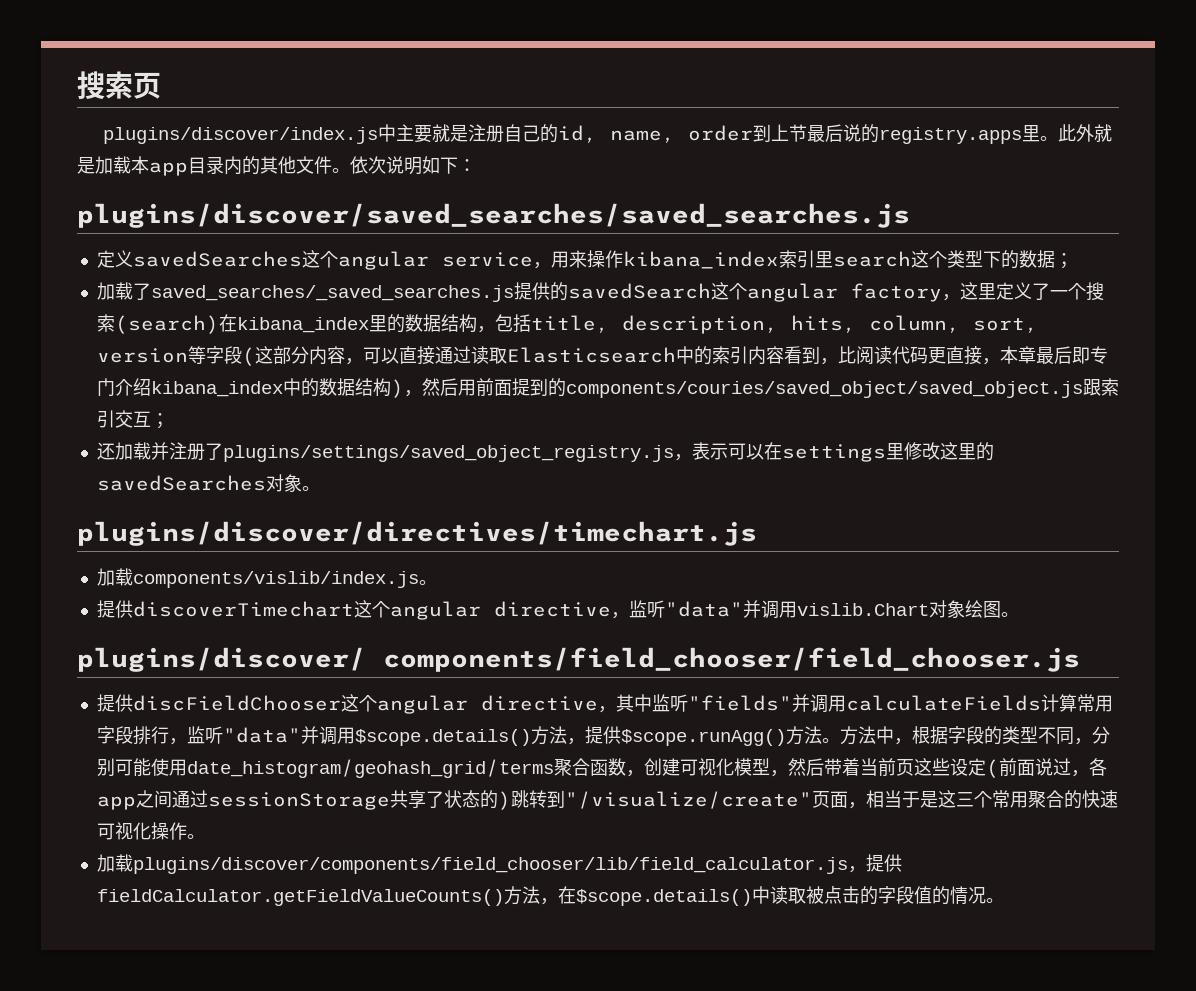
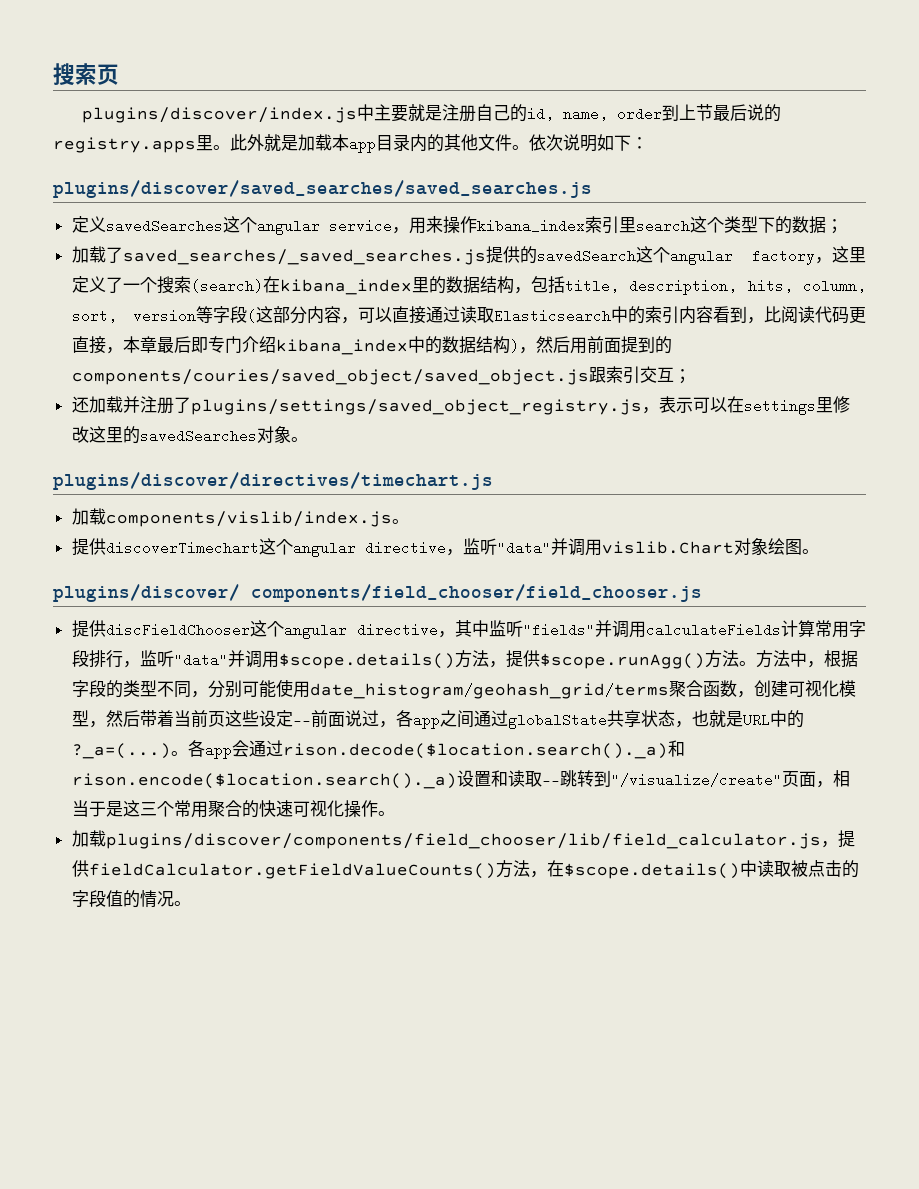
- 方法中，根据字段的类型不同，分别可能使用date_histogram/geohash_grid/terms聚合函数，创建可视化模型，然后带着当前页这些设定(前面说过，各app之间通过sessionStorage共享了状态的)跳转到"/visualize/create"页面，相当于是这三个常用聚合的快速可视化操作。
+ 方法中，根据字段的类型不同，分别可能使用date_histogram/geohash_grid/terms聚合函数，创建可视化模型，然后带着当前页这些设定——前面说过，各app之间通过globalState共享状态，也就是URL中的?_a=(...)。各app会通过rison.decode($location.search()._a)和rison.encode($location.search()._a)设置和读取——跳转到"/visualize/create"页面，相当于是这三个常用聚合的快速可视化操作。

